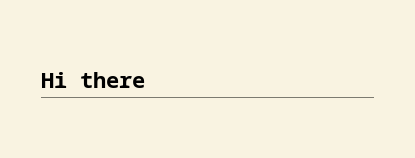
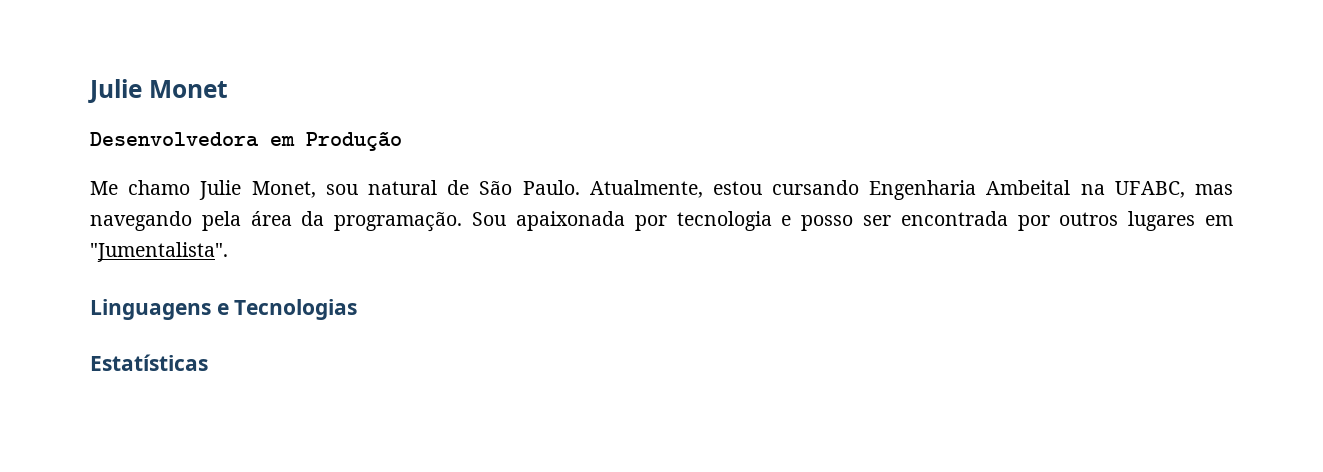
- Hi there
+ Julie Monet
+ Desenvolvedora em Produção
+ Me chamo Julie Monet, sou natural de São Paulo. Atualmente, estou cursando Engenharia Ambeital na UFABC, mas navegando pela área da programação. Sou apaixonada por tecnologia e posso ser encontrada por outros lugares em "Jumentalista".
+ Linguagens e Tecnologias
+ Estatísticas

